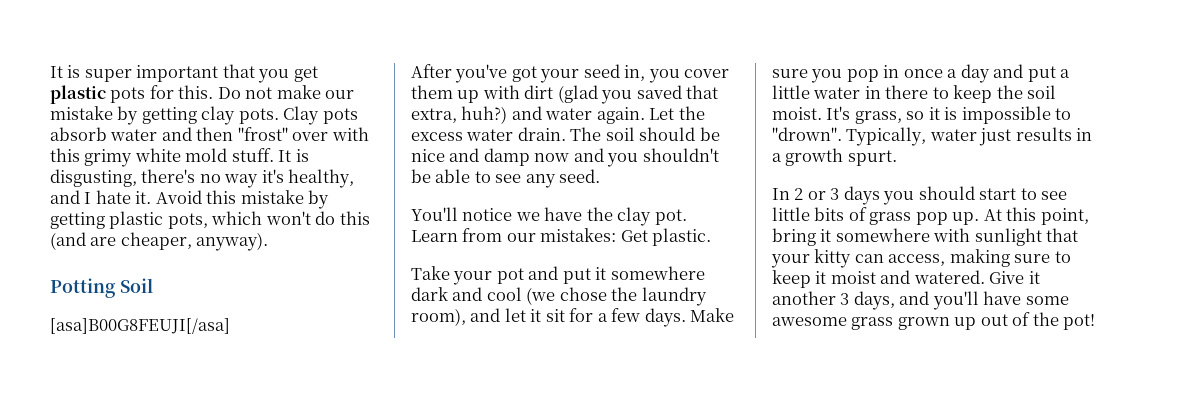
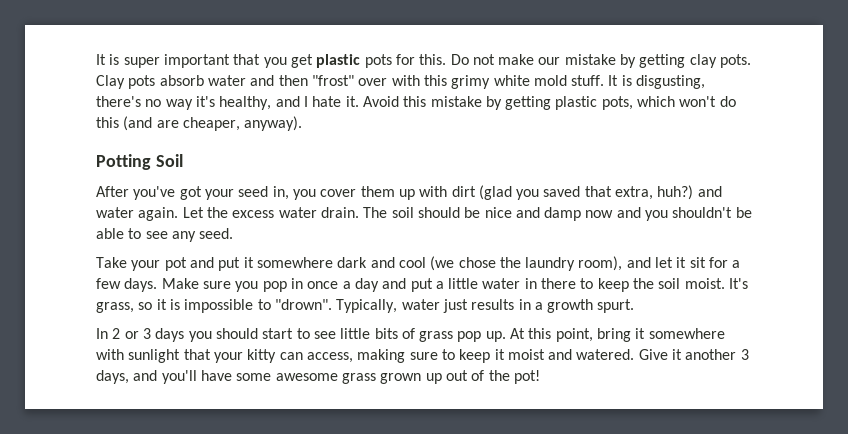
- [asa]B00G8FEUJI[/asa]
- You'll notice we have the clay pot. Learn from our mistakes: Get plastic.

